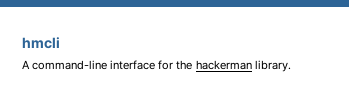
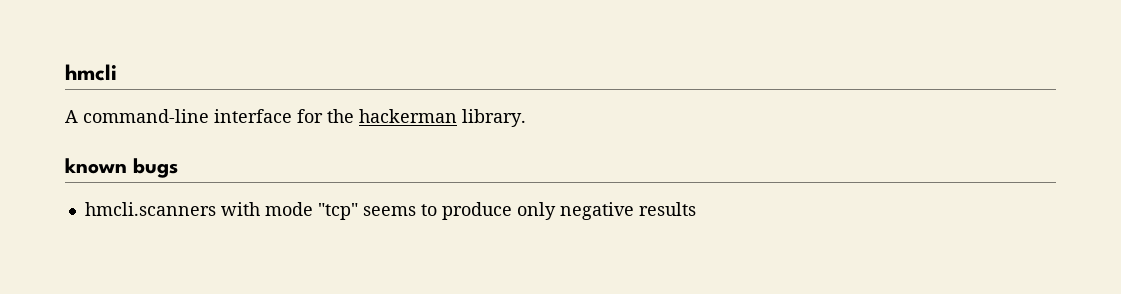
+ known bugs
+ hmcli.scanners with mode "tcp" seems to produce only negative results

